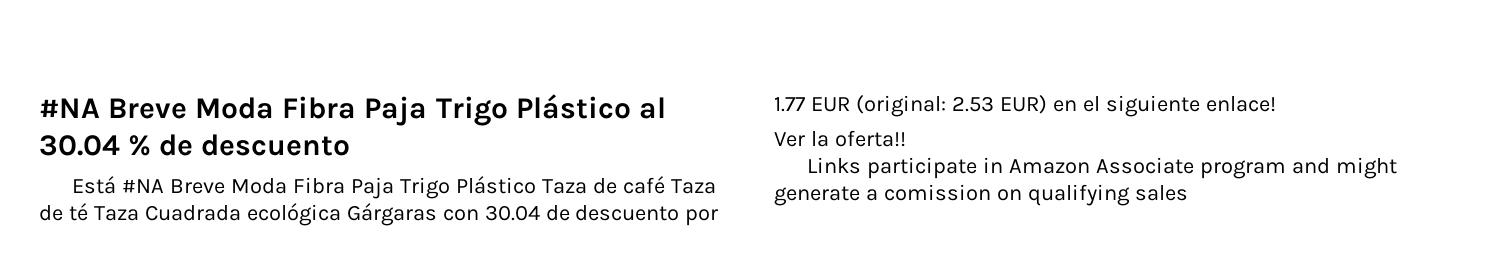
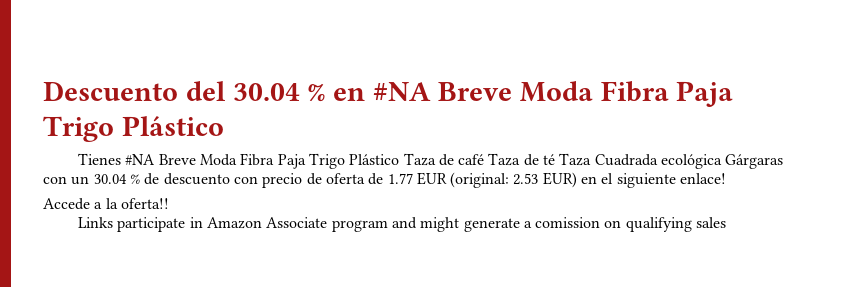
- #NA Breve Moda Fibra Paja Trigo Plástico al 30.04 % de descuento
- Está #NA Breve Moda Fibra Paja Trigo Plástico Taza de café Taza de té Taza Cuadrada ecológica Gárgaras con 30.04 de descuento por 1.77 EUR (original: 2.53 EUR) en el siguiente enlace!
+ Descuento del 30.04 % en #NA Breve Moda Fibra Paja Trigo Plástico
+ Tienes #NA Breve Moda Fibra Paja Trigo Plástico Taza de café Taza de té Taza Cuadrada ecológica Gárgaras con un 30.04 % de descuento con precio de oferta de 1.77 EUR (original: 2.53 EUR) en el siguiente enlace!
- Ver la oferta!!
+ Accede a la oferta!!

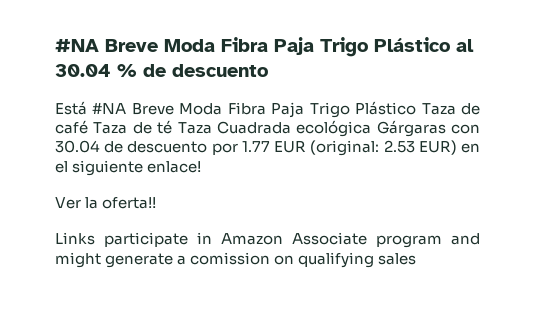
- Descuento del 30.04 % en #NA Breve Moda Fibra Paja Trigo Plástico
- Tienes #NA Breve Moda Fibra Paja Trigo Plástico Taza de café Taza de té Taza Cuadrada ecológica Gárgaras con un 30.04 % de descuento con precio de oferta de 1.77 EUR (original: 2.53 EUR) en el siguiente enlace!
+ #NA Breve Moda Fibra Paja Trigo Plástico al 30.04 % de descuento
+ Está #NA Breve Moda Fibra Paja Trigo Plástico Taza de café Taza de té Taza Cuadrada ecológica Gárgaras con 30.04 de descuento por 1.77 EUR (original: 2.53 EUR) en el siguiente enlace!
- Accede a la oferta!!
+ Ver la oferta!!

